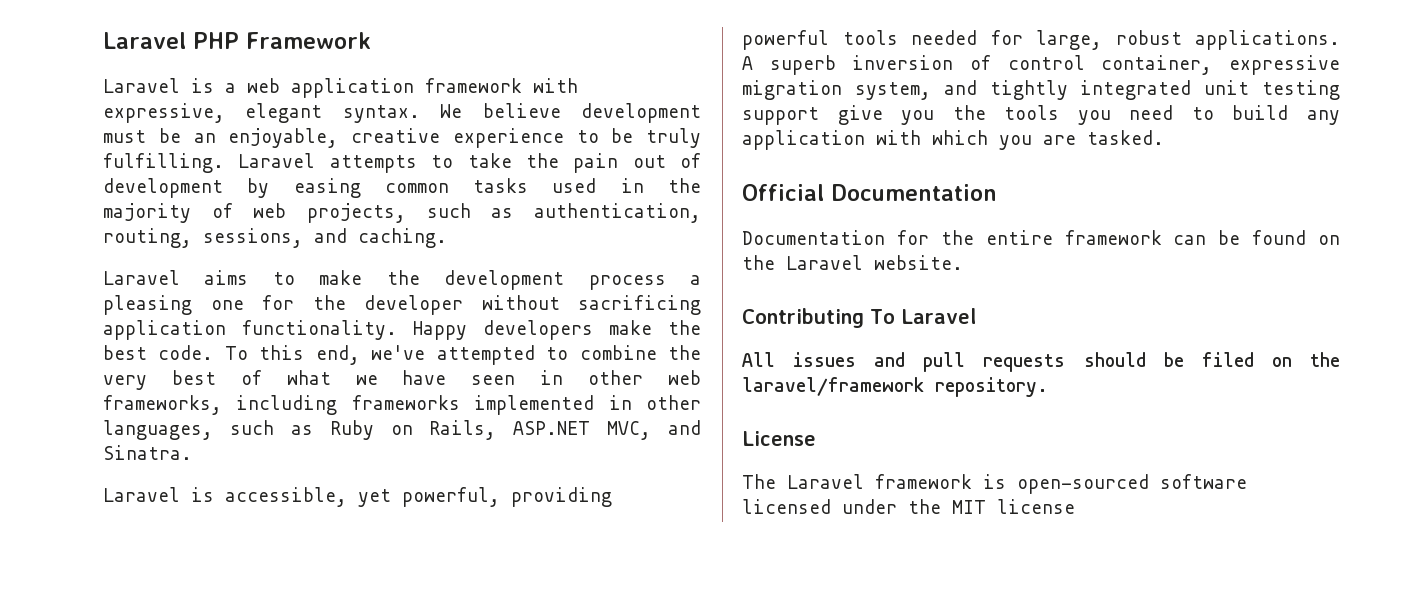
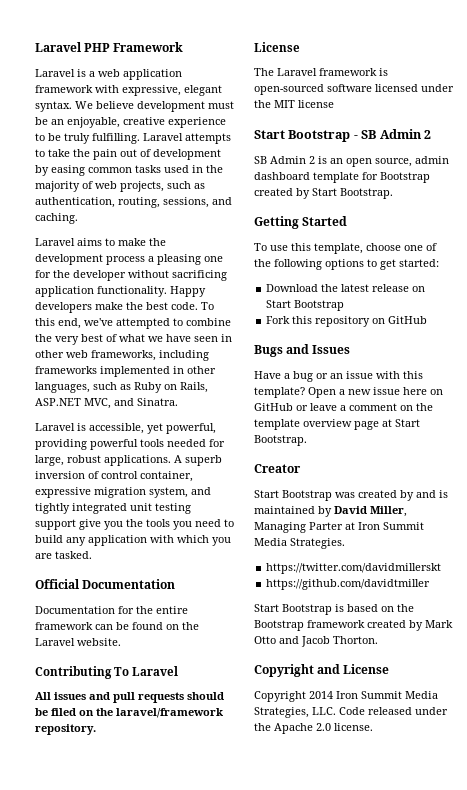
+ Start Bootstrap - SB Admin 2
+ SB Admin 2 is an open source, admin dashboard template for Bootstrap created by Start Bootstrap.
+ Getting Started
+ To use this template, choose one of the following options to get started:
+ Download the latest release on Start Bootstrap
+ Fork this repository on GitHub
+ Bugs and Issues
+ Have a bug or an issue with this template? Open a new issue here on GitHub or leave a comment on the template overview page at Start Bootstrap.
+ Creator
+ Start Bootstrap was created by and is maintained by David Miller, Managing Parter at Iron Summit Media Strategies.
+ https://twitter.com/davidmillerskt
+ https://github.com/davidtmiller
+ Start Bootstrap is based on the Bootstrap framework created by Mark Otto and Jacob Thorton.
+ Copyright and License
+ Copyright 2014 Iron Summit Media Strategies, LLC. Code released under the Apache 2.0 license.

